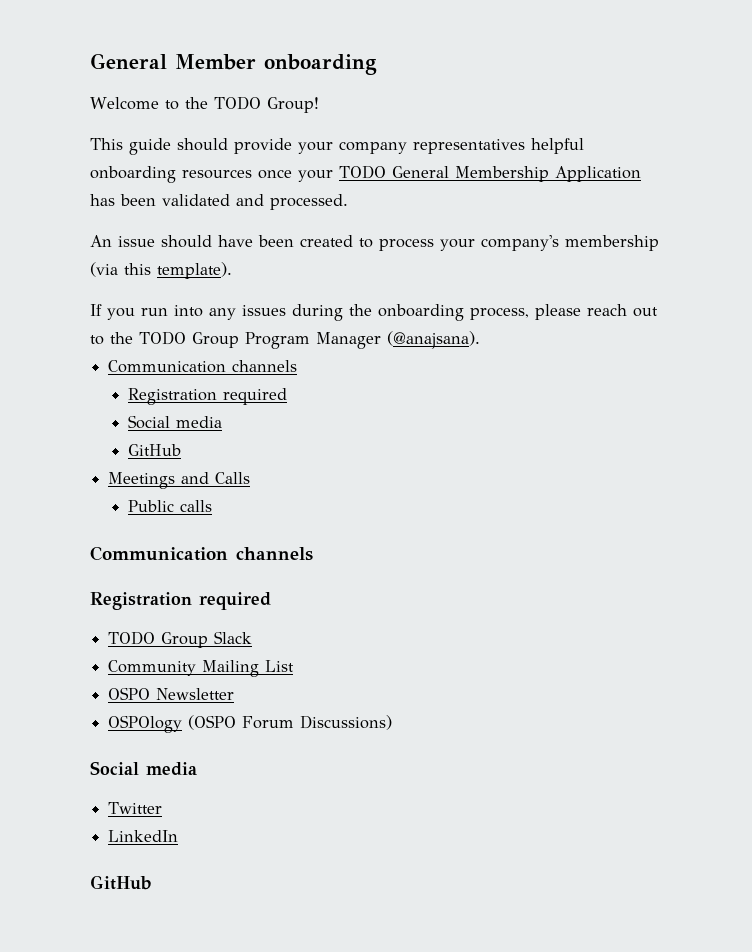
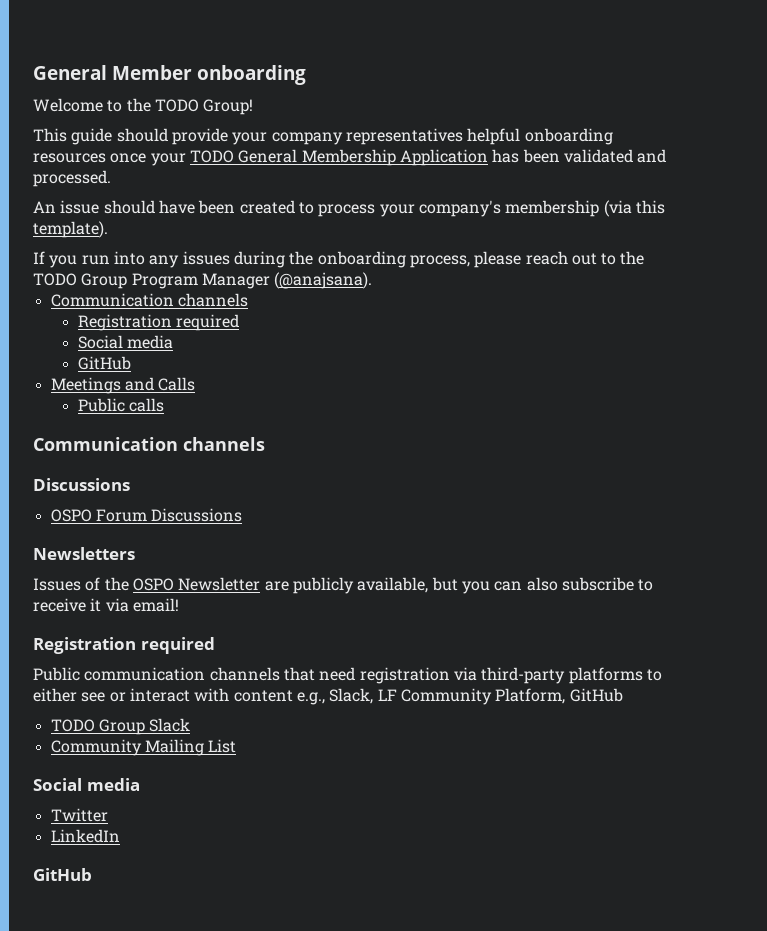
  Public calls
  Communication channels
+ Discussions
+ OSPO Forum Discussions
+ Newsletters
+ Issues of the OSPO Newsletter are publicly available, but you can also subscribe to receive it via email!
  Registration required
+ Public communication channels that need registration via third-party platforms to either see or interact with content e.g., Slack, LF Community Platform, GitHub
- OSPO Newsletter
- OSPOlogy (OSPO Forum Discussions)

